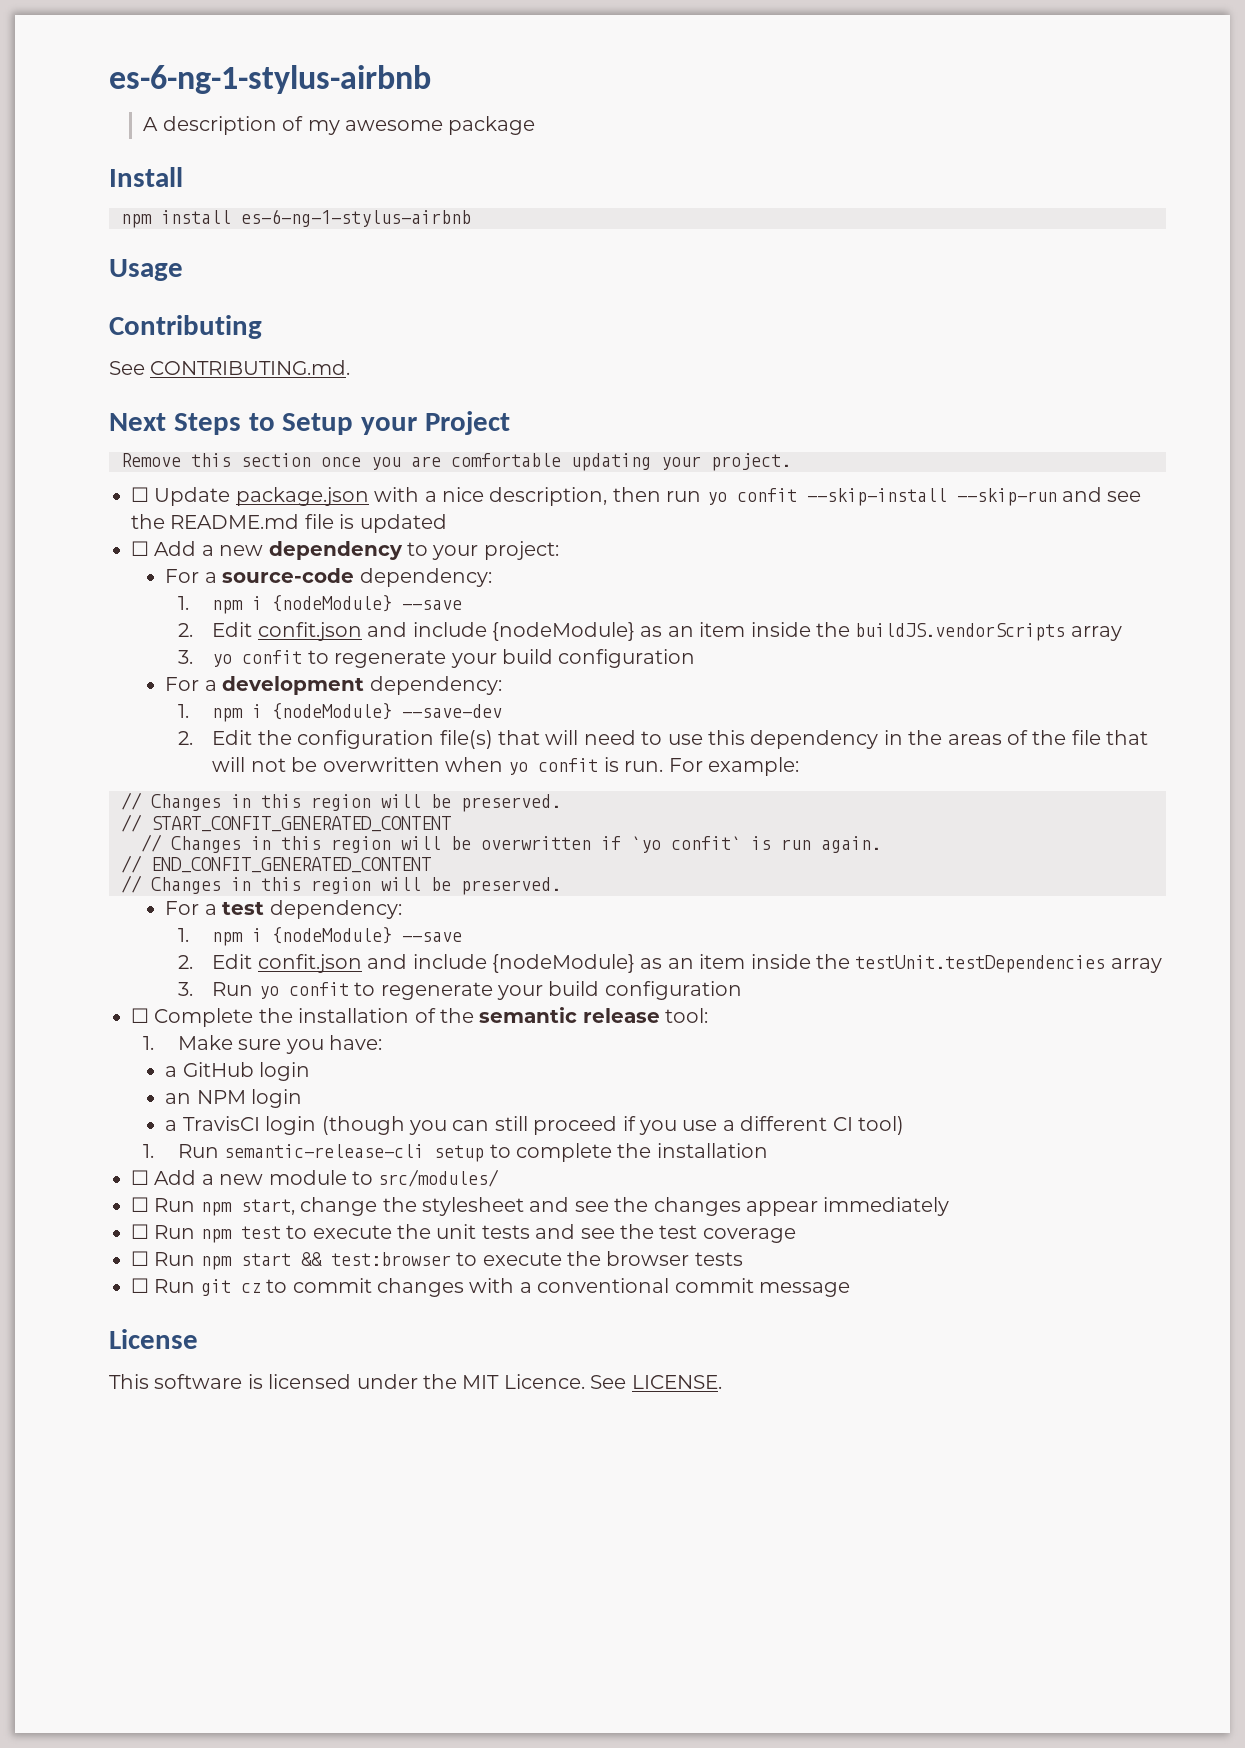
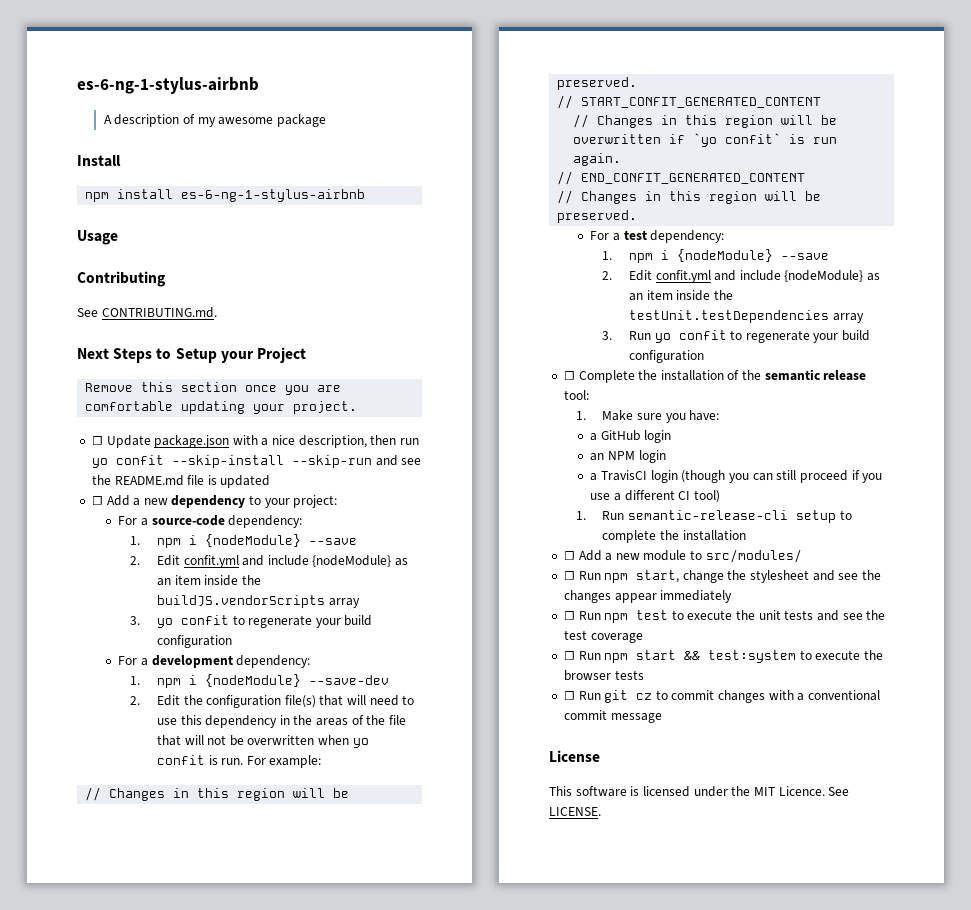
- 2. Edit confit.json and include {nodeModule} as an item inside the buildJS.vendorScripts array
+ 2. Edit confit.yml and include {nodeModule} as an item inside the buildJS.vendorScripts array
- 2. Edit confit.json and include {nodeModule} as an item inside the testUnit.testDependencies array
+ 2. Edit confit.yml and include {nodeModule} as an item inside the testUnit.testDependencies array
- ☐ Run npm start && test:browser to execute the browser tests
+ ☐ Run npm start && test:system to execute the browser tests

